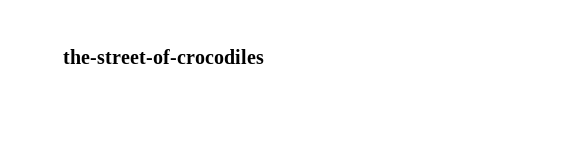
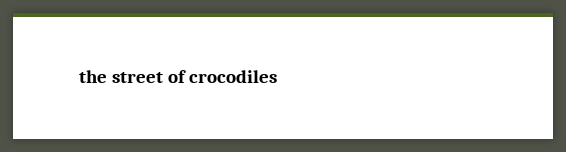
- the-street-of-crocodiles
+ the street of crocodiles

